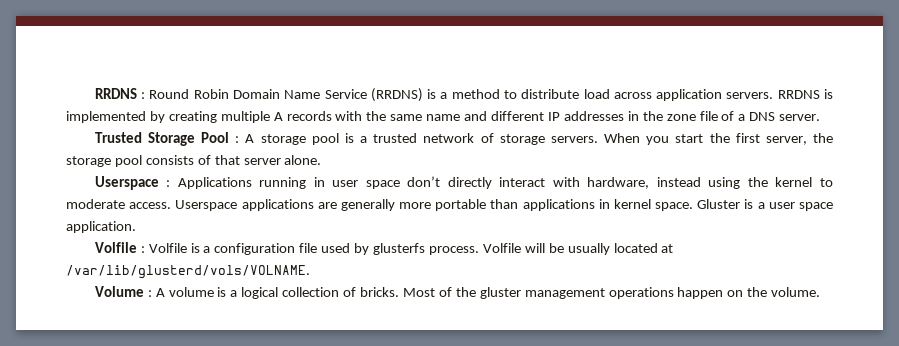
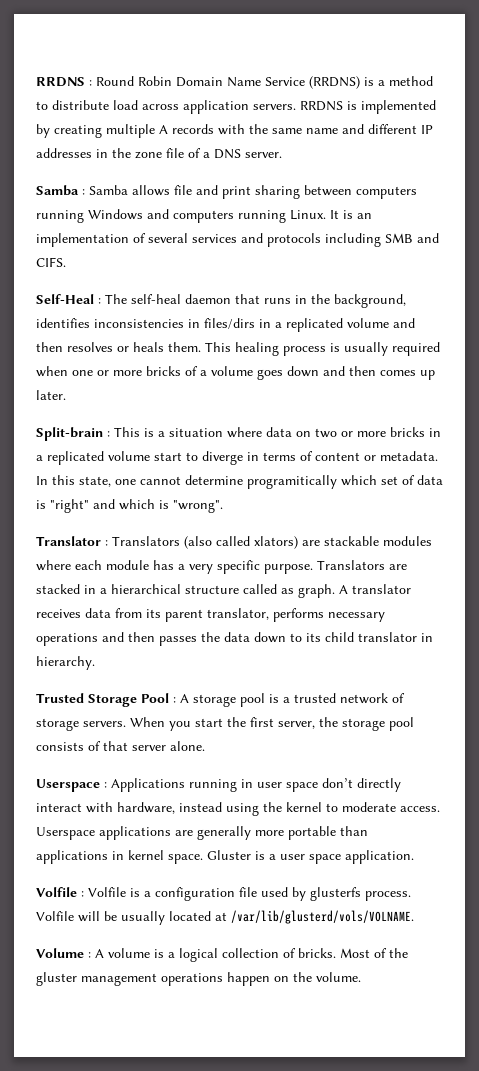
+ Samba : Samba allows file and print sharing between computers running Windows and computers running Linux. It is an implementation of several services and protocols including SMB and CIFS.
+ Self-Heal : The self-heal daemon that runs in the background, identifies inconsistencies in files/dirs in a replicated volume and then resolves or heals them. This healing process is usually required when one or more bricks of a volume goes down and then comes up later.
+ Split-brain : This is a situation where data on two or more bricks in a replicated volume start to diverge in terms of content or metadata. In this state, one cannot determine programitically which set of data is "right" and which is "wrong".
+ Translator : Translators (also called xlators) are stackable modules where each module has a very specific purpose. Translators are stacked in a hierarchical structure called as graph. A translator receives data from its parent translator, performs necessary operations and then passes the data down to its child translator in hierarchy.

